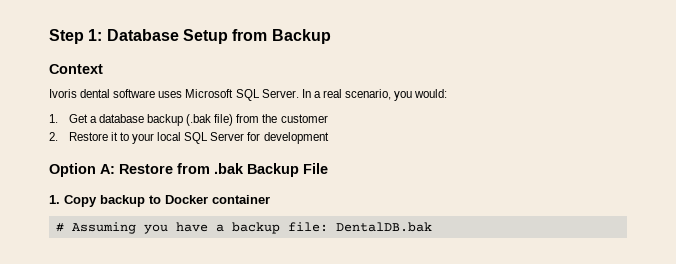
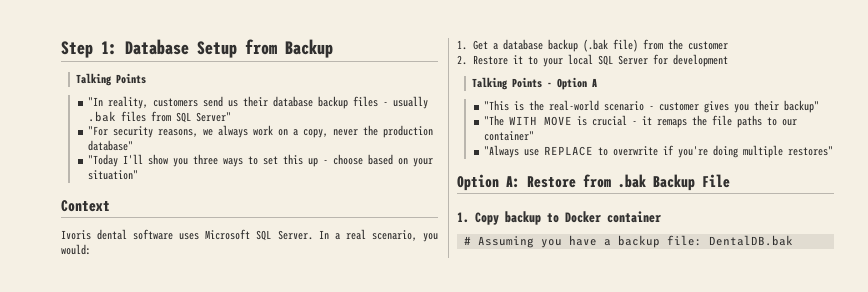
  Step 1: Database Setup from Backup
+ Talking Points
+ "In reality, customers send us their database backup files - usually .bak files from SQL Server"
+ "For security reasons, we always work on a copy, never the production database"
+ "Today I'll show you three ways to set this up - choose based on your situation"
+ Talking Points - Option A
+ "This is the real-world scenario - customer gives you their backup"
+ "The WITH MOVE is crucial - it remaps the file paths to our container"
+ "Always use REPLACE to overwrite if you're doing multiple restores"

